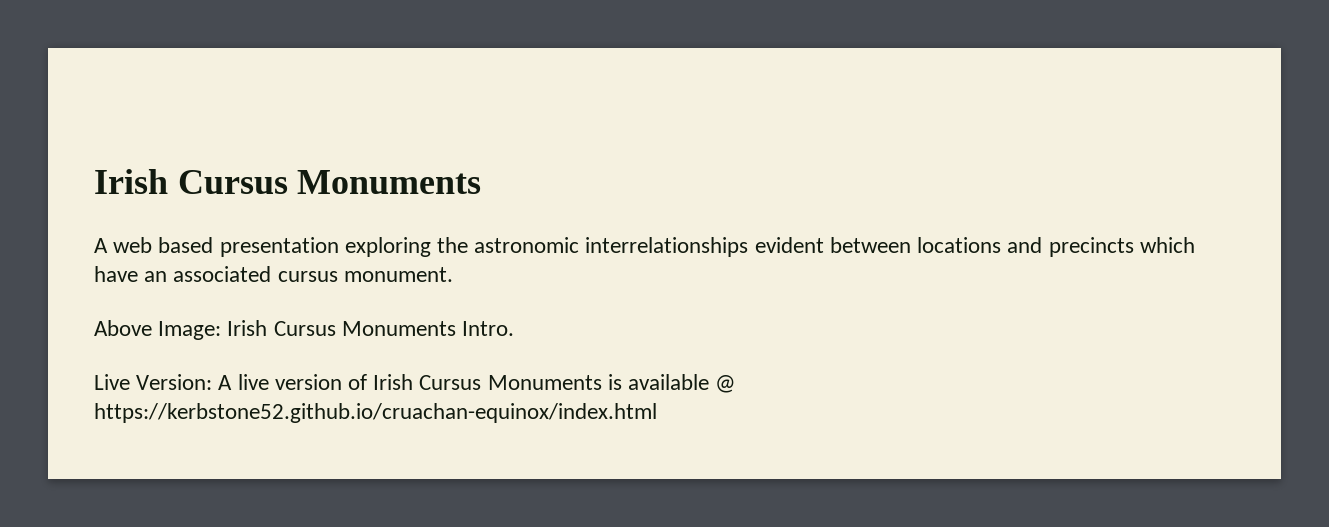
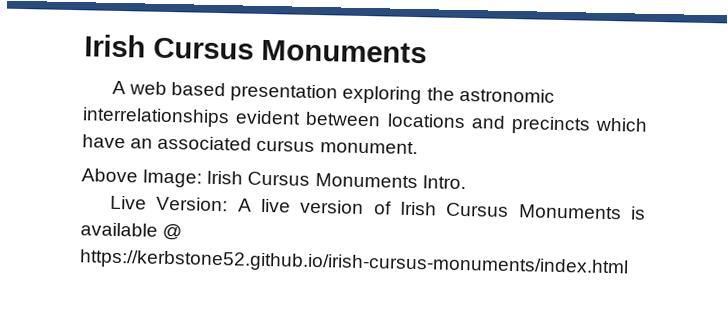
- Live Version: A live version of Irish Cursus Monuments is available @ https://kerbstone52.github.io/cruachan-equinox/index.html
+ Live Version: A live version of Irish Cursus Monuments is available @ https://kerbstone52.github.io/irish-cursus-monuments/index.html

